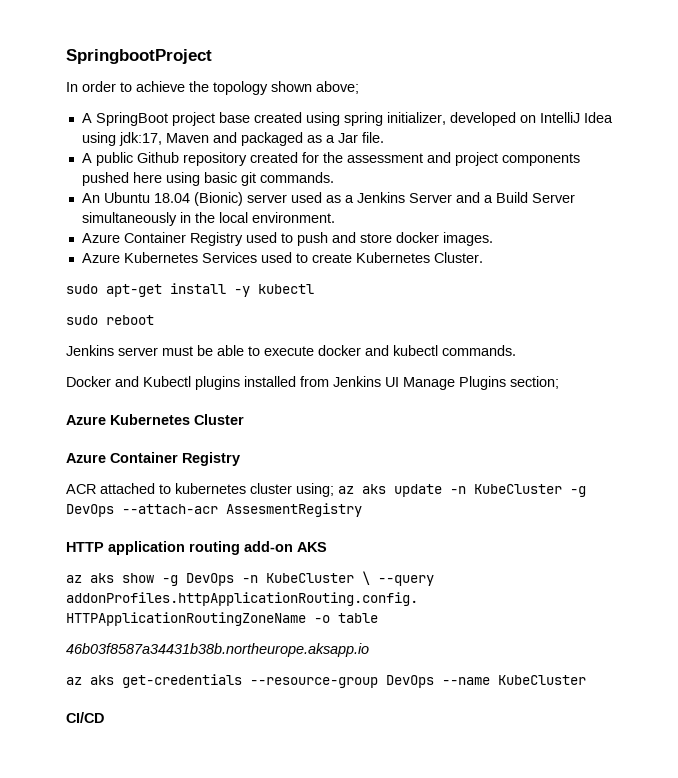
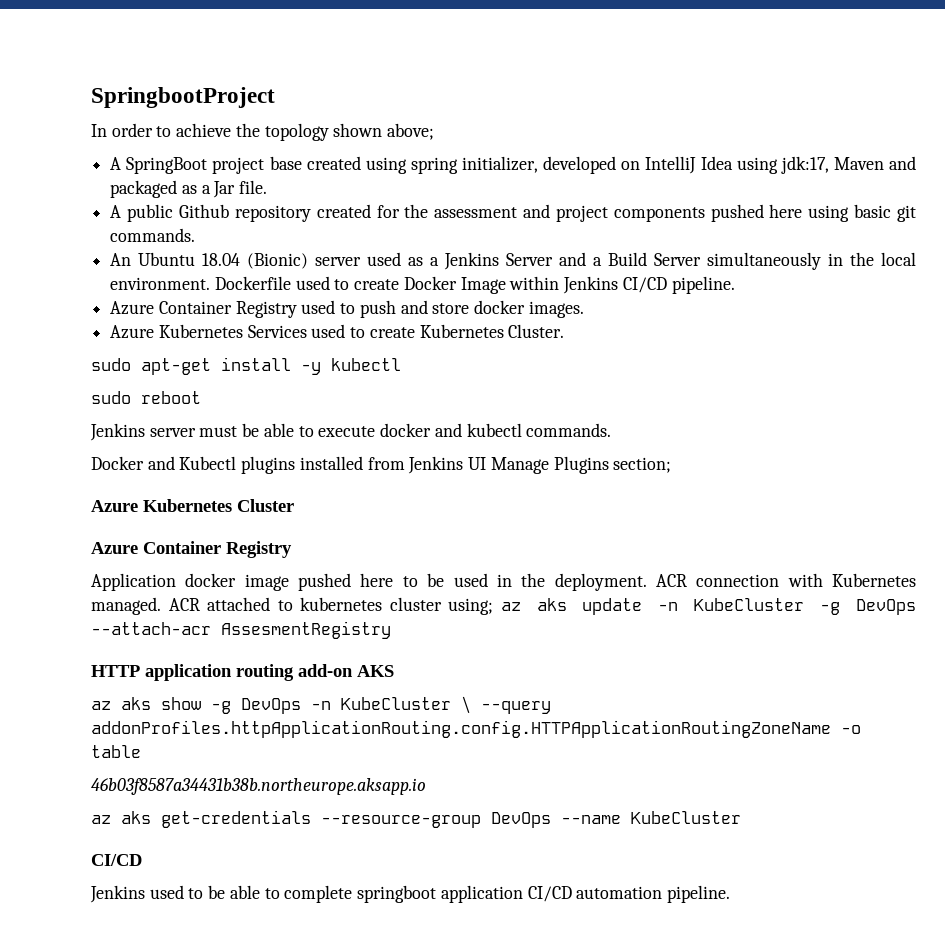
+ Dockerfile used to create Docker Image within Jenkins CI/CD pipeline.
+ Application docker image pushed here to be used in the deployment. ACR connection with Kubernetes managed.
+ Jenkins used to be able to complete springboot application CI/CD automation pipeline.

